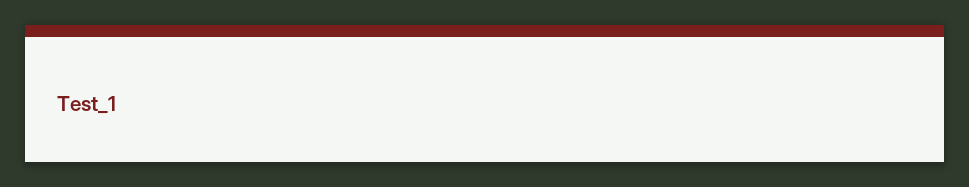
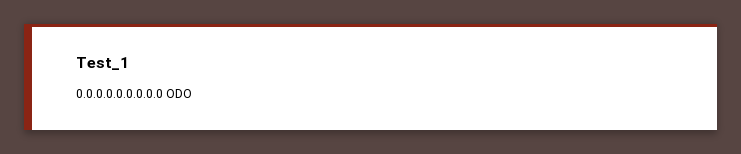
+ 0.0.0.0.0.0.0.0.0 ODO

